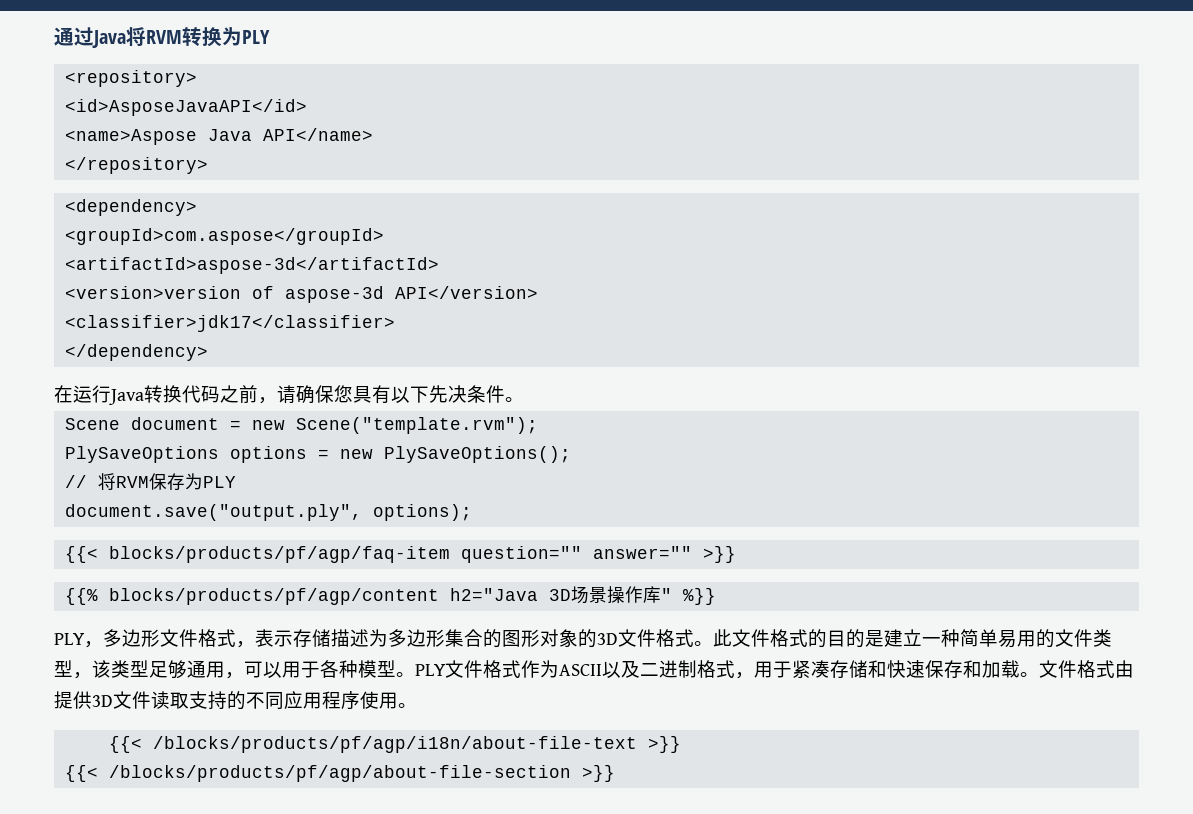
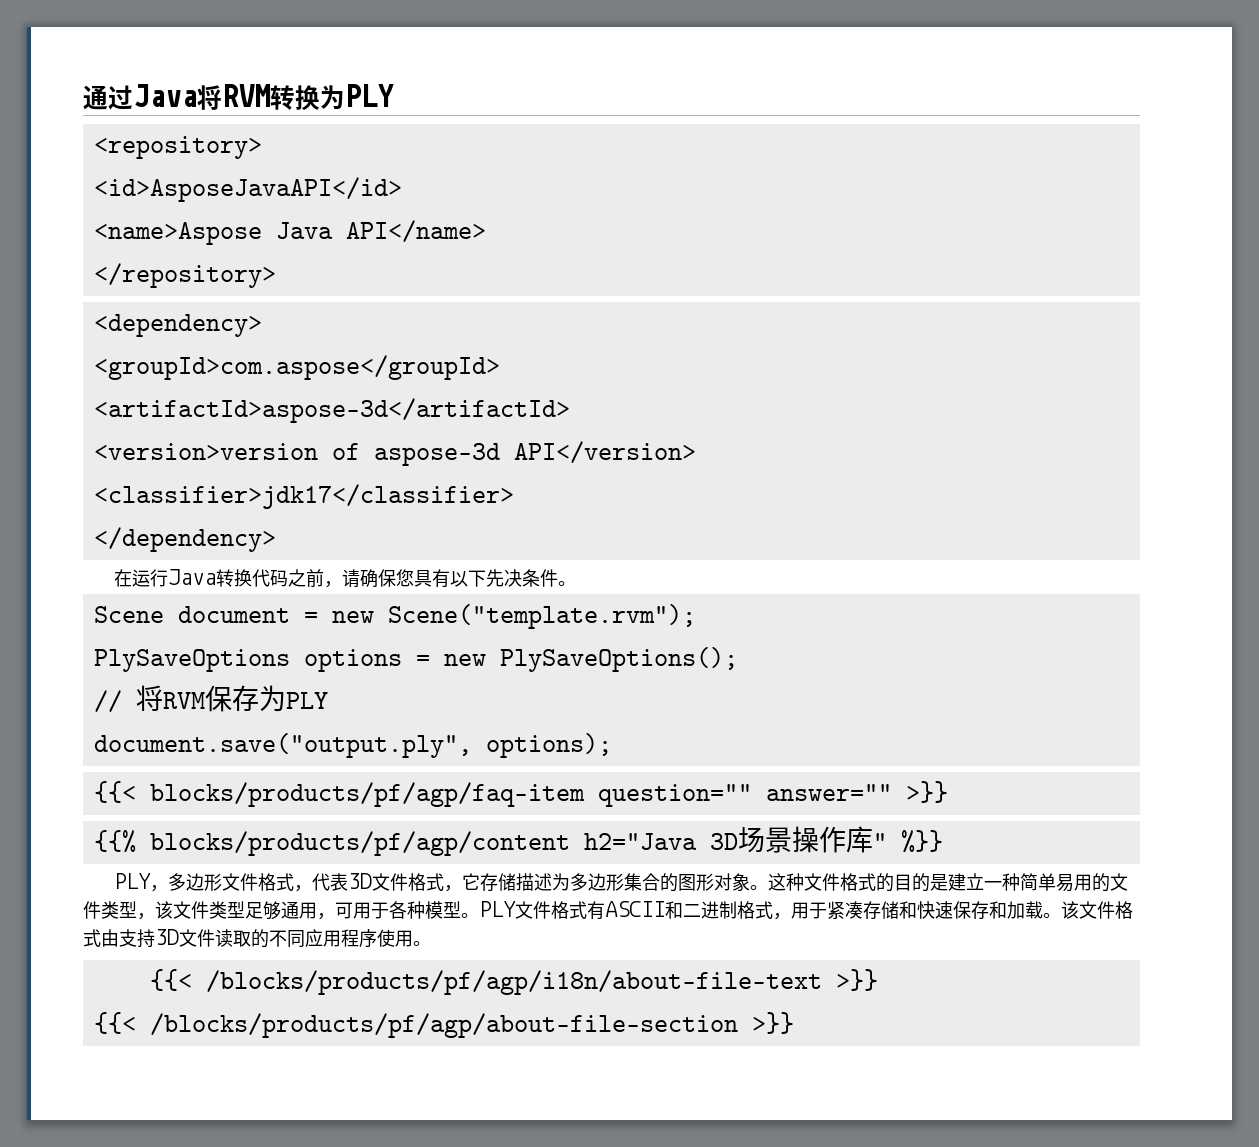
- PLY，多边形文件格式，表示存储描述为多边形集合的图形对象的3D文件格式。此文件格式的目的是建立一种简单易用的文件类型，该类型足够通用，可以用于各种模型。
+ PLY，多边形文件格式，代表3D文件格式，它存储描述为多边形集合的图形对象。这种文件格式的目的是建立一种简单易用的文件类型，该文件类型足够通用，可用于各种模型。
- PLY文件格式作为ASCII以及二进制格式，用于紧凑存储和快速保存和加载。
+ PLY文件格式有ASCII和二进制格式，用于紧凑存储和快速保存和加载。
- 文件格式由提供3D文件读取支持的不同应用程序使用。
+ 该文件格式由支持3D文件读取的不同应用程序使用。

